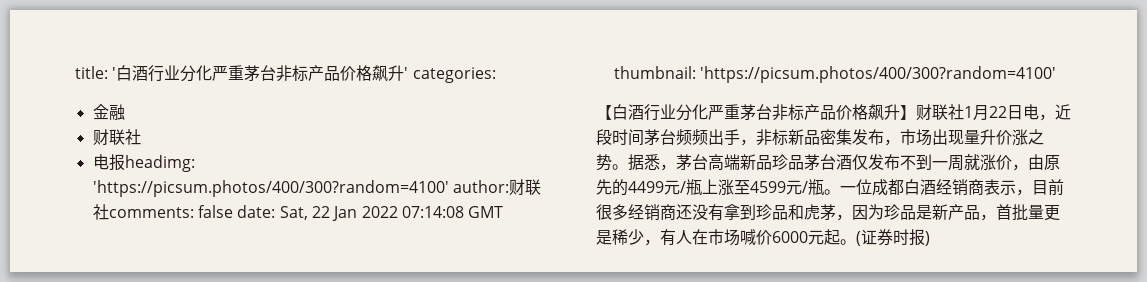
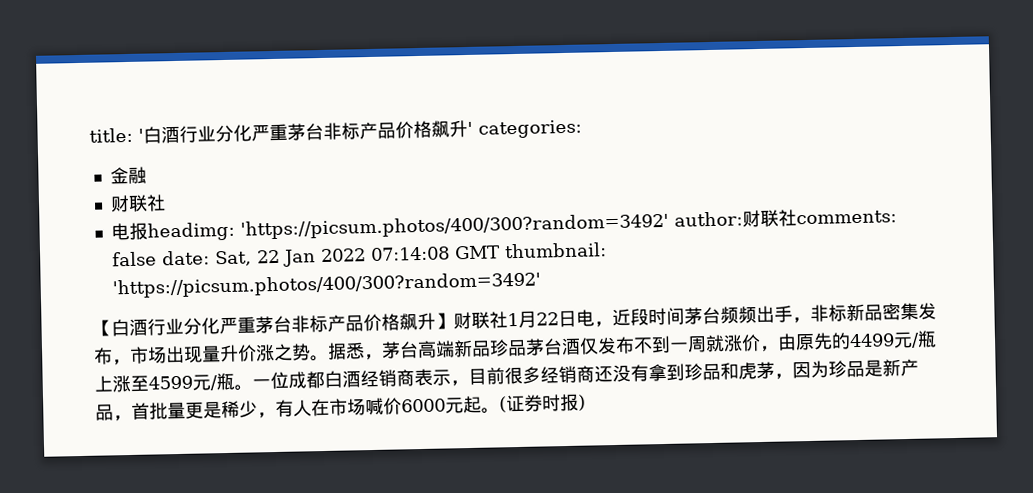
- 电报headimg: 'https://picsum.photos/400/300?random=4100' author:财联社comments: false date: Sat, 22 Jan 2022 07:14:08 GMT thumbnail: 'https://picsum.photos/400/300?random=4100'
+ 电报headimg: 'https://picsum.photos/400/300?random=3492' author:财联社comments: false date: Sat, 22 Jan 2022 07:14:08 GMT thumbnail: 'https://picsum.photos/400/300?random=3492'

